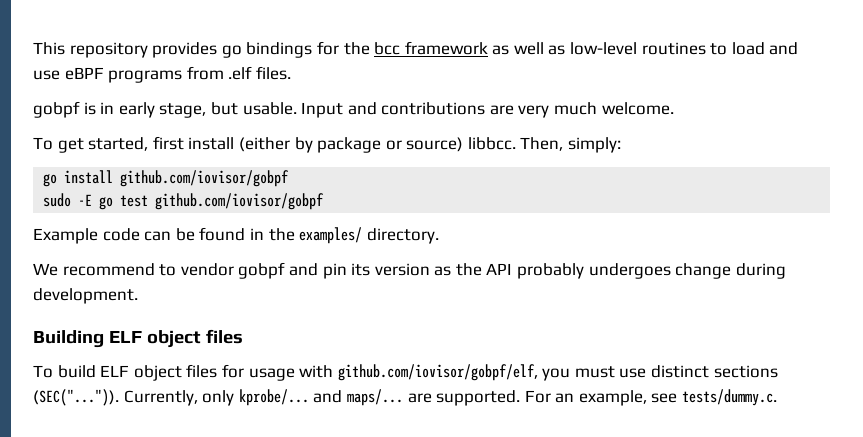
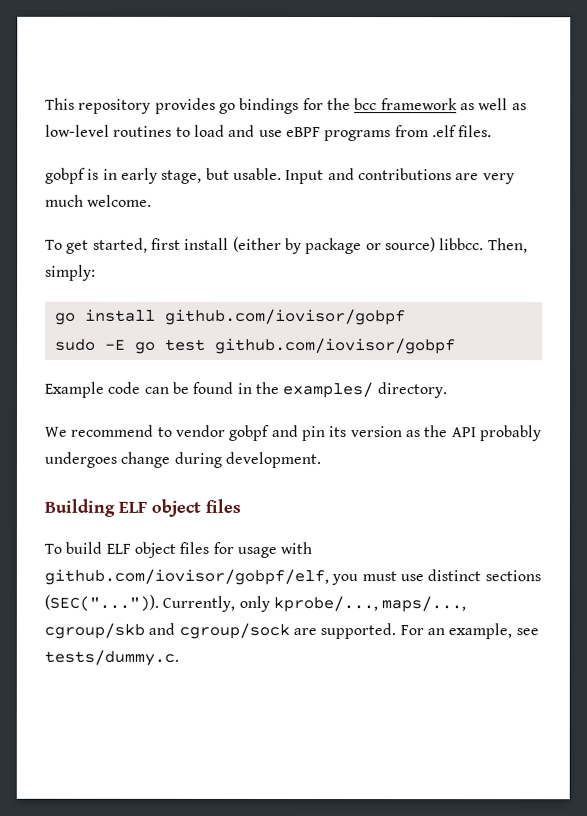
- To build ELF object files for usage with github.com/iovisor/gobpf/elf, you must use distinct sections (SEC("...")). Currently, only kprobe/... and maps/... are supported.
+ To build ELF object files for usage with github.com/iovisor/gobpf/elf, you must use distinct sections (SEC("...")). Currently, only kprobe/..., maps/..., cgroup/skb and cgroup/sock are supported.

